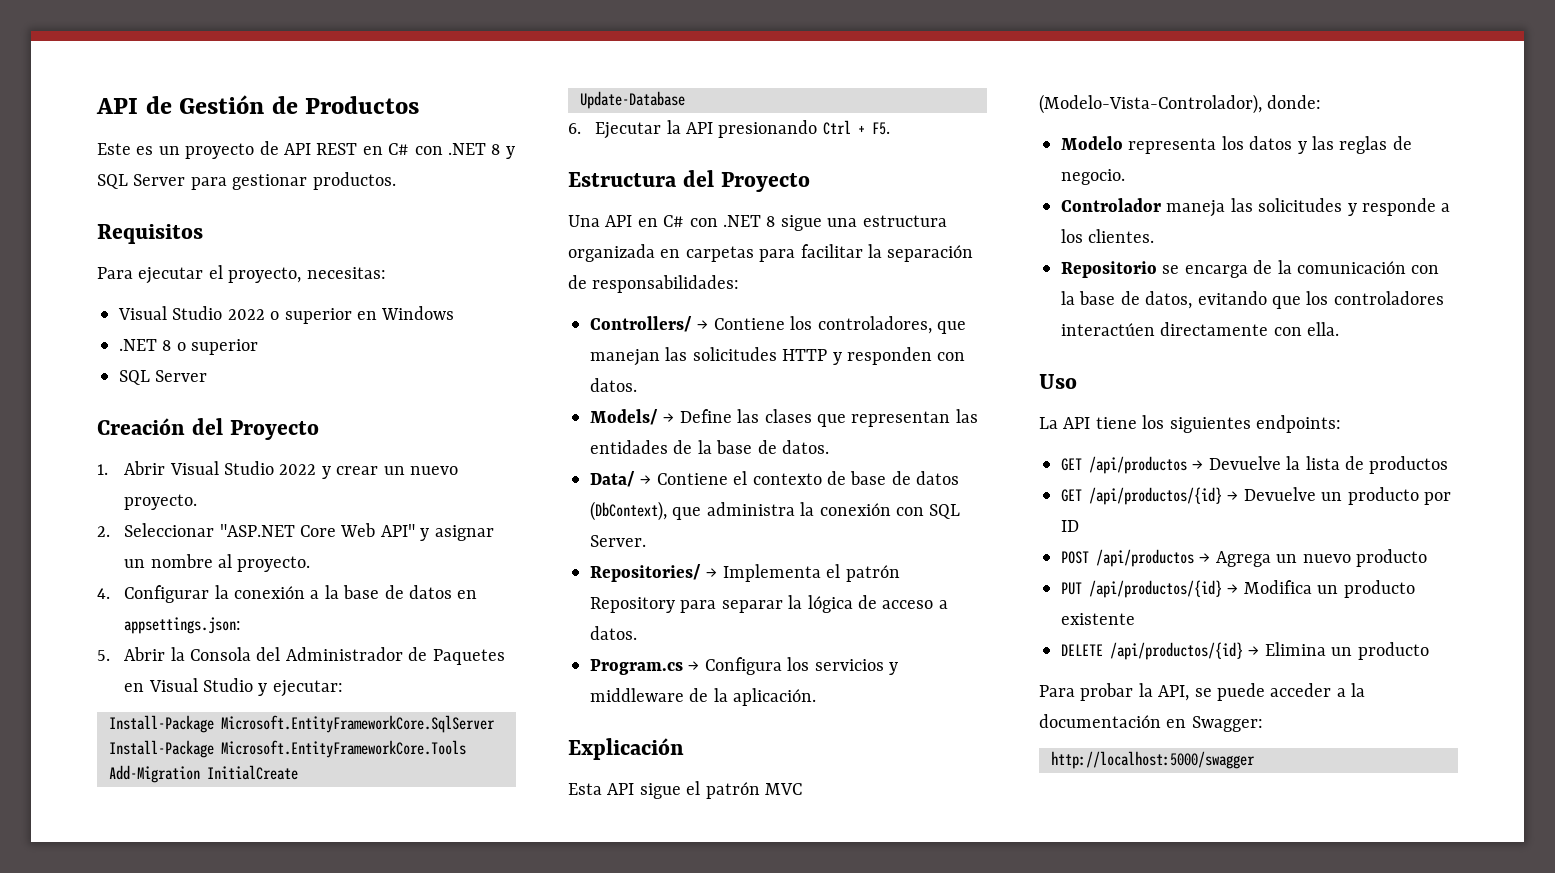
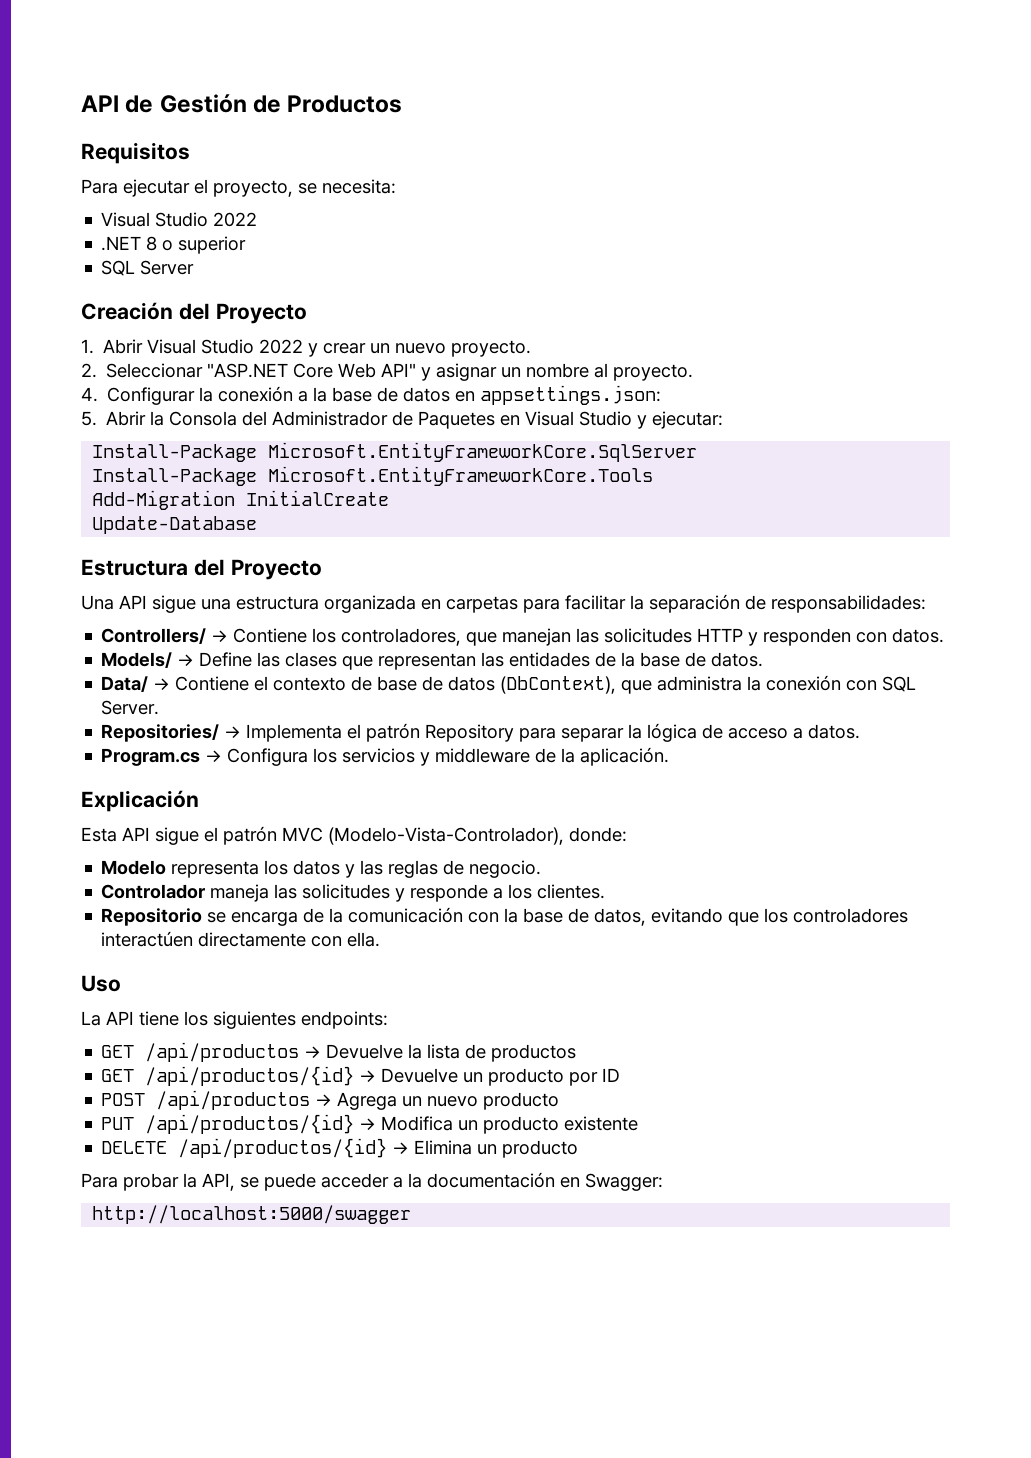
- Este es un proyecto de API REST en C# con .NET 8 y SQL Server para gestionar productos.
- Para ejecutar el proyecto, necesitas:
- Visual Studio 2022 o superior en Windows
+ Para ejecutar el proyecto, se necesita:
+ Visual Studio 2022
- 6. Ejecutar la API presionando Ctrl + F5.
- Una API en C# con .NET 8 sigue una estructura organizada en carpetas para facilitar la separación de responsabilidades:
+ Una API sigue una estructura organizada en carpetas para facilitar la separación de responsabilidades:

